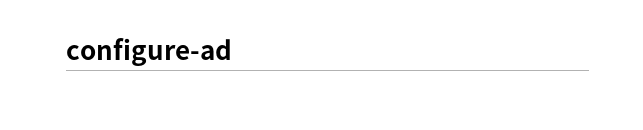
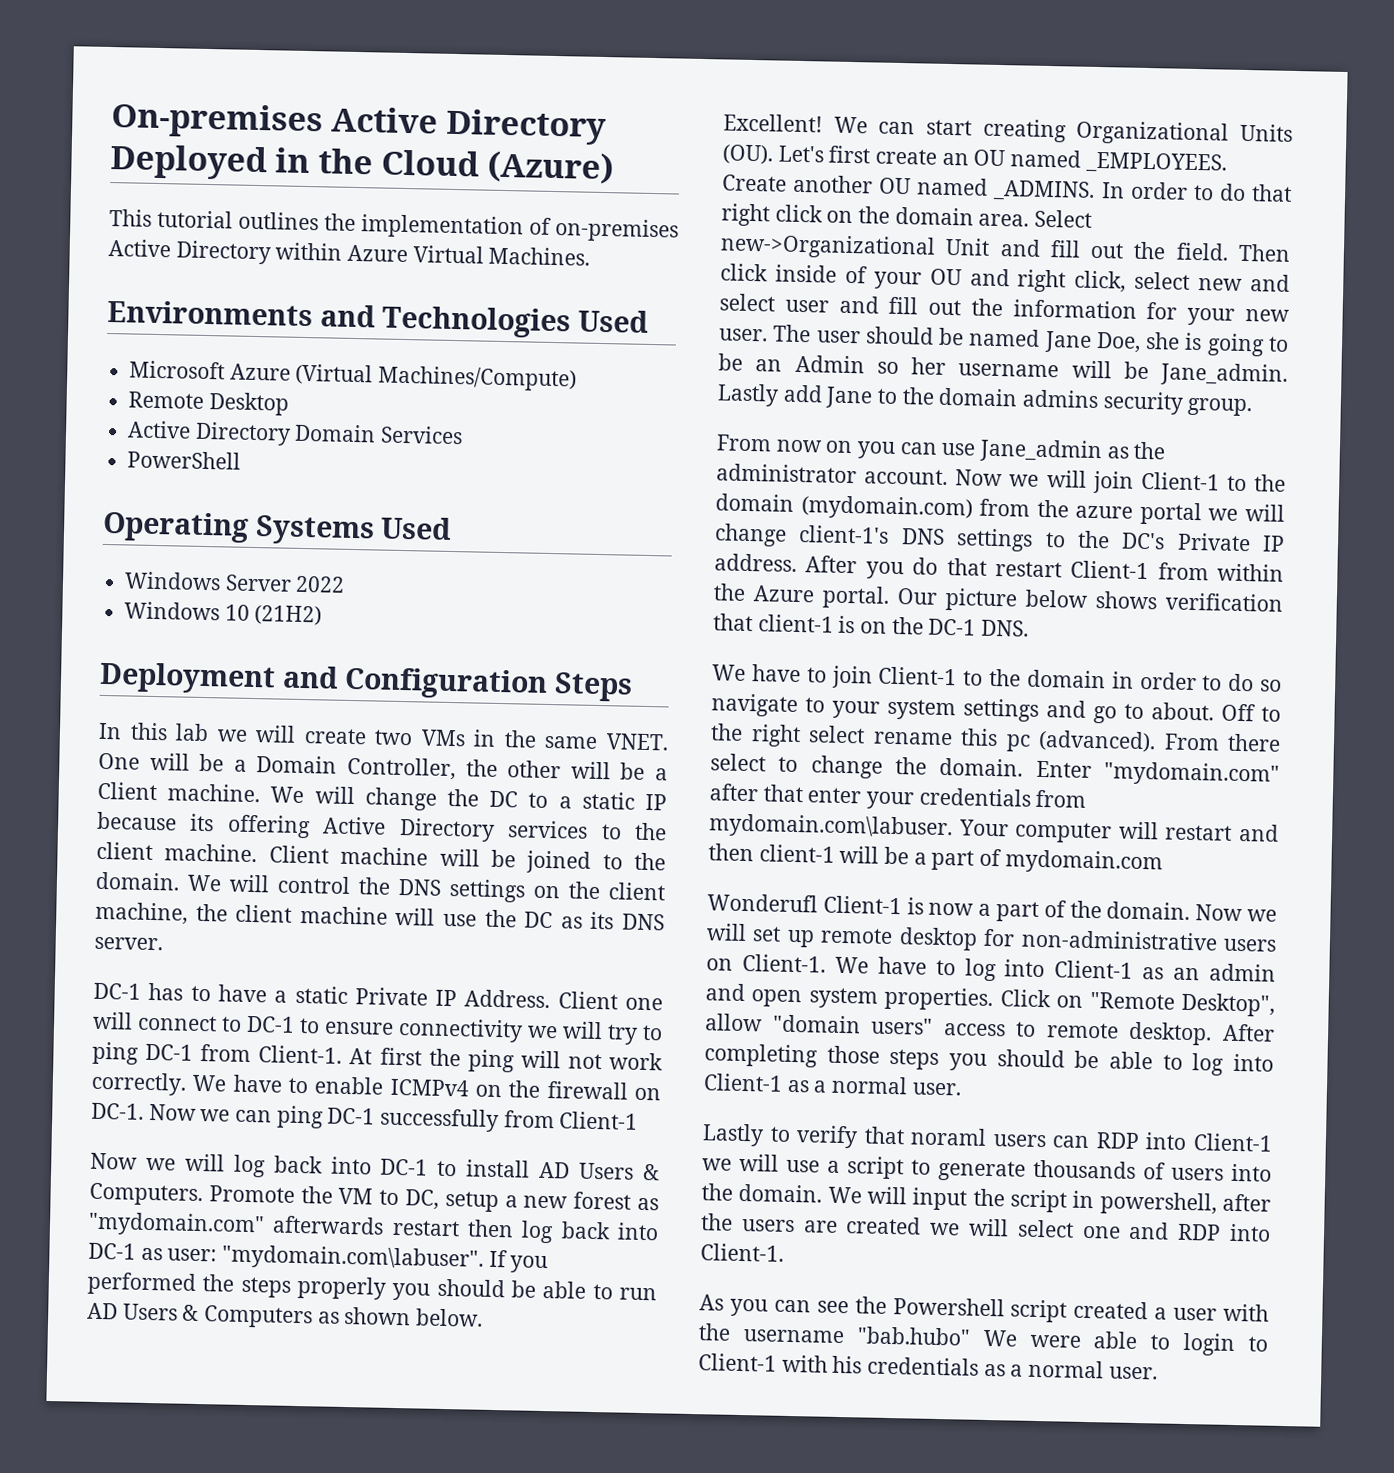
- configure-ad
+ On-premises Active Directory Deployed in the Cloud (Azure)
+ This tutorial outlines the implementation of on-premises Active Directory within Azure Virtual Machines.
+ Environments and Technologies Used
+ Microsoft Azure (Virtual Machines/Compute)
+ Remote Desktop
+ Active Directory Domain Services
+ PowerShell
+ Operating Systems Used
+ Windows Server 2022
+ Windows 10 (21H2)
+ Deployment and Configuration Steps
+ In this lab we will create two VMs in the same VNET. One will be a Domain Controller, the other will be a Client machine. We will change the DC to a static IP because its offering Active Directory services to the client machine. Client machine will be joined to the domain. We will control the DNS settings on the client machine, the client machine will use the DC as its DNS server.
+ DC-1 has to have a static Private IP Address. Client one will connect to DC-1 to ensure connectivity we will try to ping DC-1 from Client-1. At first the ping will not work correctly. We have to enable ICMPv4 on the firewall on DC-1. Now we can ping DC-1 successfully from Client-1
+ Now we will log back into DC-1 to install AD Users & Computers. Promote the VM to DC, setup a new forest as "mydomain.com" afterwards restart then log back into DC-1 as user: "mydomain.com\labuser". If you performed the steps properly you should be able to run AD Users & Computers as shown below.
+ Excellent! We can start creating Organizational Units (OU). Let's first create an OU named _EMPLOYEES. Create another OU named _ADMINS. In order to do that right click on the domain area. Select new->Organizational Unit and fill out the field. Then click inside of your OU and right click, select new and select user and fill out the information for your new user. The user should be named Jane Doe, she is going to be an Admin so her username will be Jane_admin. Lastly add Jane to the domain admins security group.
+ From now on you can use Jane_admin as the administrator account. Now we will join Client-1 to the domain (mydomain.com) from the azure portal we will change client-1's DNS settings to the DC's Private IP address. After you do that restart Client-1 from within the Azure portal. Our picture below shows verification that client-1 is on the DC-1 DNS.
+ We have to join Client-1 to the domain in order to do so navigate to your system settings and go to about. Off to the right select rename this pc (advanced). From there select to change the domain. Enter "mydomain.com" after that enter your credentials from mydomain.com\labuser. Your computer will restart and then client-1 will be a part of mydomain.com
+ Wonderufl Client-1 is now a part of the domain. Now we will set up remote desktop for non-administrative users on Client-1. We have to log into Client-1 as an admin and open system properties. Click on "Remote Desktop", allow "domain users" access to remote desktop. After completing those steps you should be able to log into Client-1 as a normal user.
+ Lastly to verify that noraml users can RDP into Client-1 we will use a script to generate thousands of users into the domain. We will input the script in powershell, after the users are created we will select one and RDP into Client-1.
+ As you can see the Powershell script created a user with the username "bab.hubo" We were able to login to Client-1 with his credentials as a normal user.

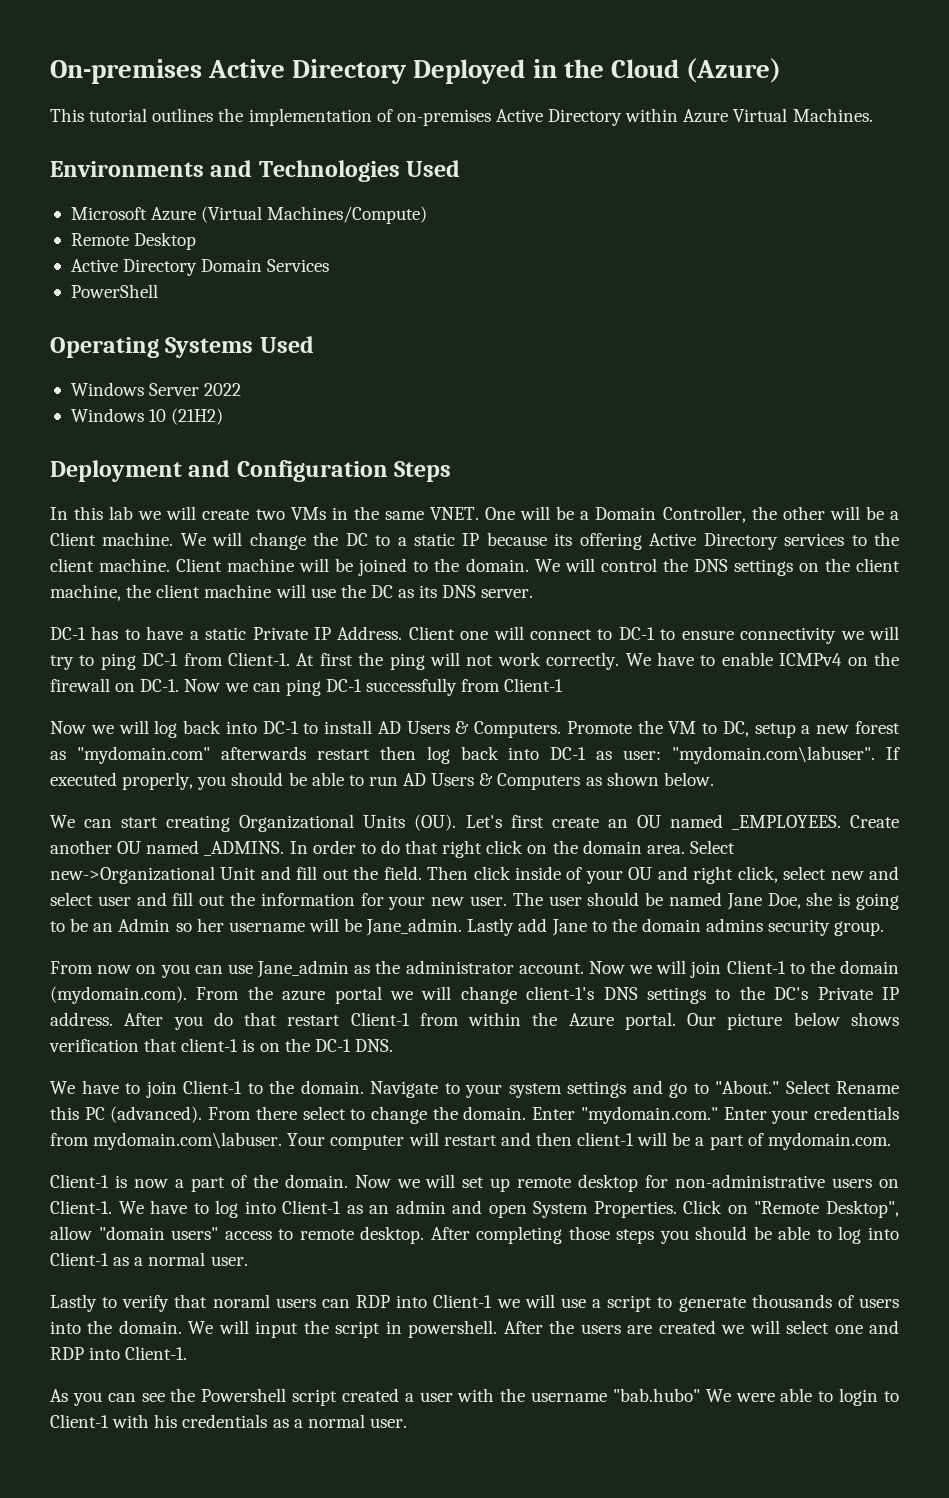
- Promote the VM to DC, setup a new forest as "mydomain.com" afterwards restart then log back into DC-1 as user: "mydomain.com\labuser". If you performed the steps properly you should be able to run AD Users & Computers as shown below.
+ Promote the VM to DC, setup a new forest as "mydomain.com" afterwards restart then log back into DC-1 as user: "mydomain.com\labuser". If executed properly, you should be able to run AD Users & Computers as shown below.
- Excellent!
- Now we will join Client-1 to the domain (mydomain.com) from the azure portal we will change client-1's DNS settings to the DC's Private IP address.
+ Now we will join Client-1 to the domain (mydomain.com). From the azure portal we will change client-1's DNS settings to the DC's Private IP address.
- We have to join Client-1 to the domain in order to do so navigate to your system settings and go to about. Off to the right select rename this pc (advanced).
+ We have to join Client-1 to the domain. Navigate to your system settings and go to "About." Select Rename this PC (advanced).
- Enter "mydomain.com" after that enter your credentials from mydomain.com\labuser. Your computer will restart and then client-1 will be a part of mydomain.com
- Wonderufl Client-1 is now a part of the domain.
+ Enter "mydomain.com." Enter your credentials from mydomain.com\labuser. Your computer will restart and then client-1 will be a part of mydomain.com.
+ Client-1 is now a part of the domain.
- We have to log into Client-1 as an admin and open system properties.
+ We have to log into Client-1 as an admin and open System Properties.
- We will input the script in powershell, after the users are created we will select one and RDP into Client-1.
+ We will input the script in powershell. After the users are created we will select one and RDP into Client-1.

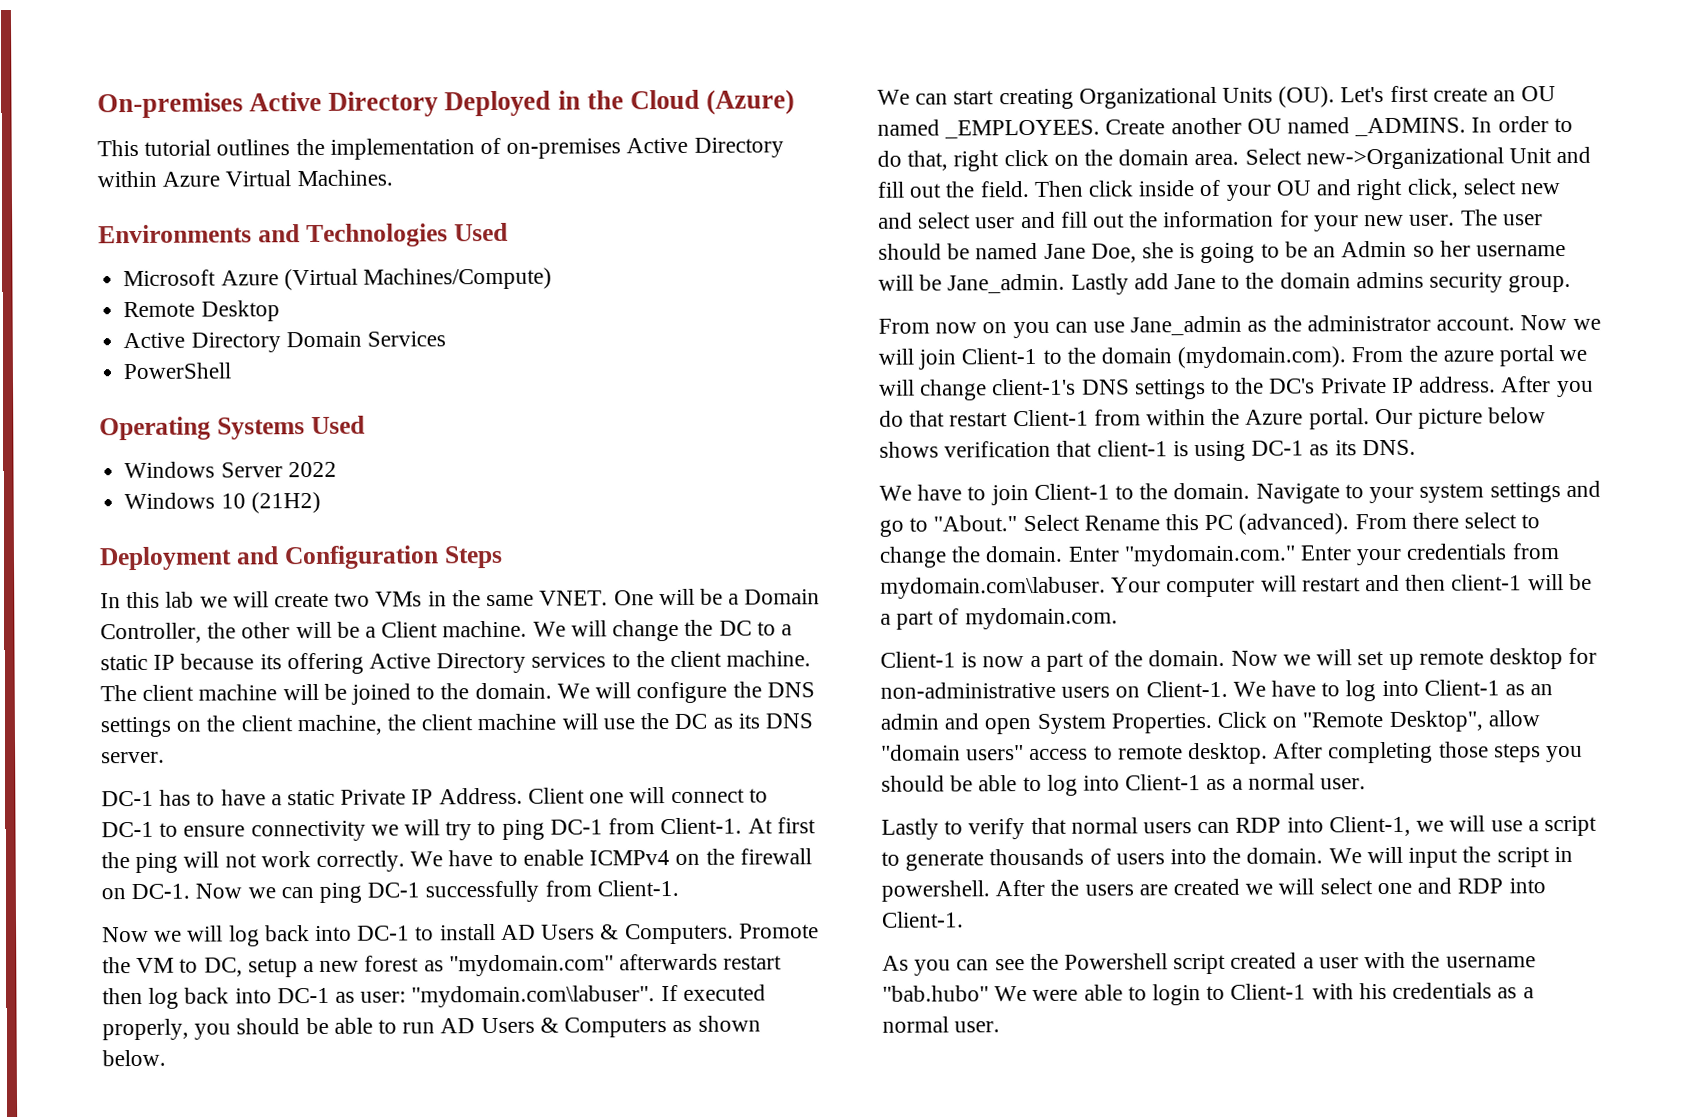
- Client machine will be joined to the domain.
+ The client machine will be joined to the domain.
- We will control the DNS settings on the client machine, the client machine will use the DC as its DNS server.
+ We will configure the DNS settings on the client machine, the client machine will use the DC as its DNS server.
- Now we can ping DC-1 successfully from Client-1
+ Now we can ping DC-1 successfully from Client-1.
- In order to do that right click on the domain area.
+ In order to do that, right click on the domain area.
- Our picture below shows verification that client-1 is on the DC-1 DNS.
+ Our picture below shows verification that client-1 is using DC-1 as its DNS.
- Lastly to verify that noraml users can RDP into Client-1 we will use a script to generate thousands of users into the domain.
+ Lastly to verify that normal users can RDP into Client-1, we will use a script to generate thousands of users into the domain.

